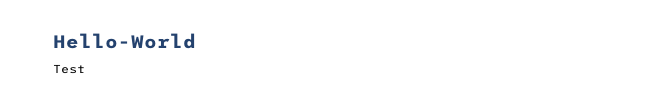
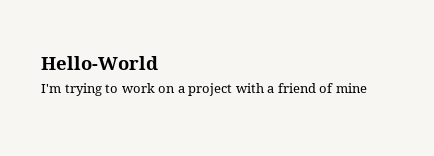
- Test
+ I'm trying to work on a project with a friend of mine

